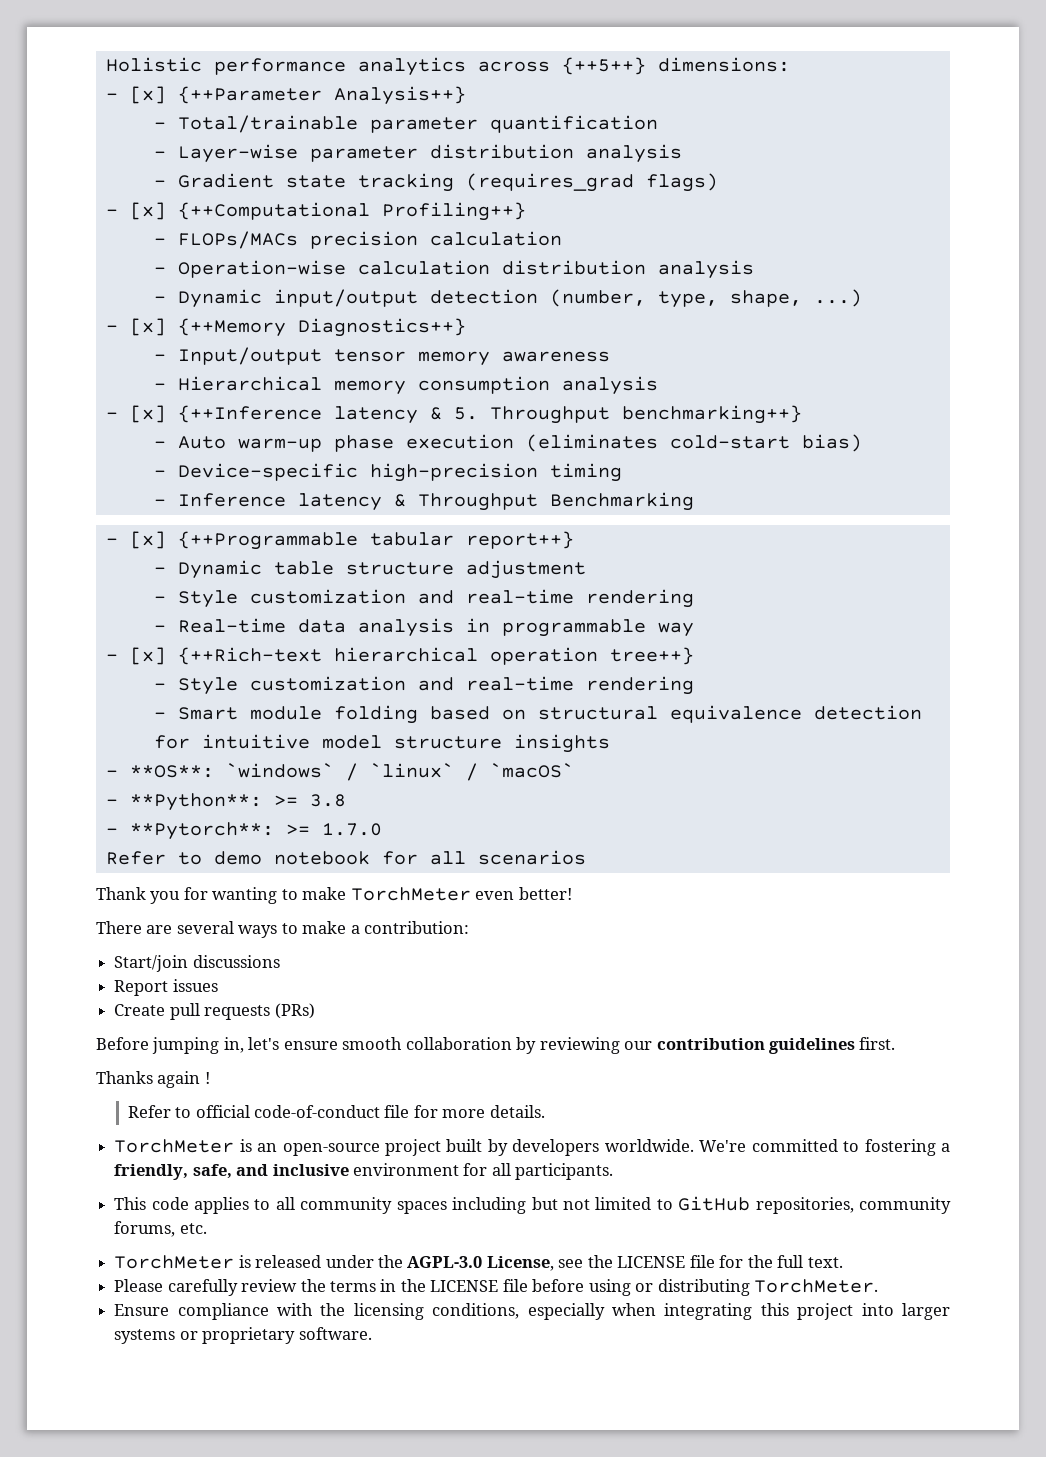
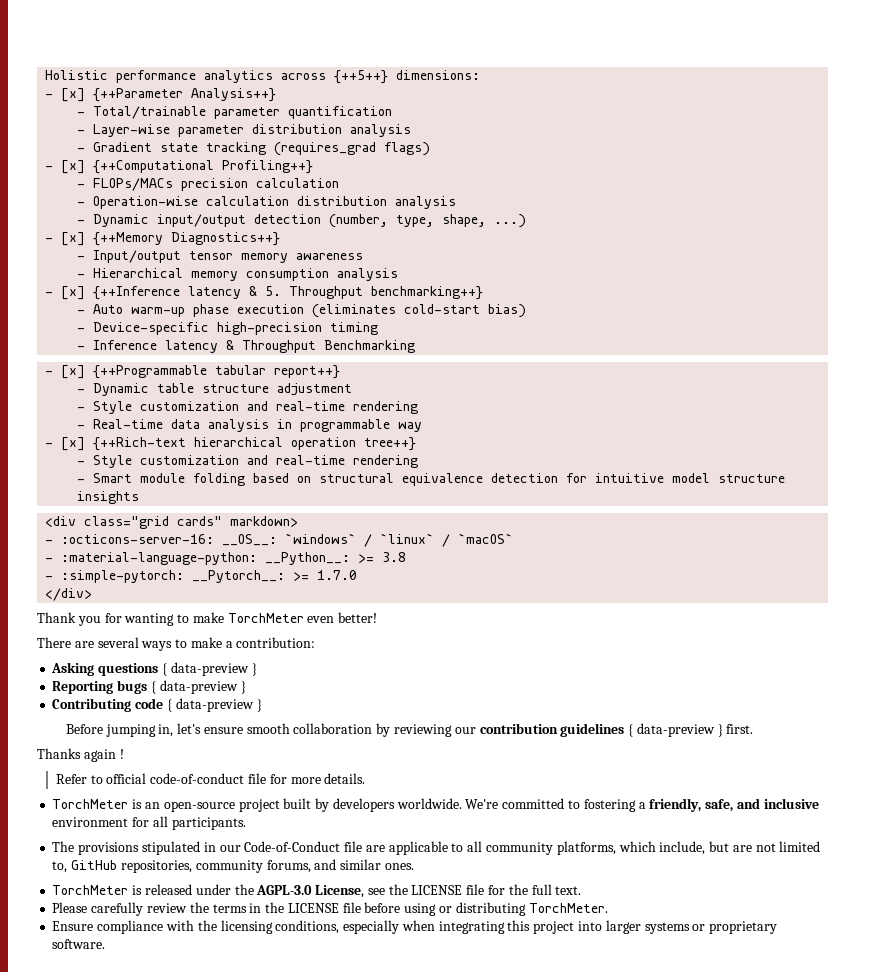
- - **OS**: `windows` / `linux` / `macOS`
+ <div class="grid cards" markdown>
+ - :octicons-server-16: __OS__: `windows` / `linux` / `macOS`
- - **Python**: >= 3.8
+ - :material-language-python: __Python__: >= 3.8
- - **Pytorch**: >= 1.7.0
+ - :simple-pytorch: __Pytorch__: >= 1.7.0
- Refer to demo notebook for all scenarios
+ </div>
- Start/join discussions
- Report issues
- Create pull requests (PRs)
+ Asking questions { data-preview }
+ Reporting bugs { data-preview }
+ Contributing code { data-preview }
- Before jumping in, let's ensure smooth collaboration by reviewing our contribution guidelines first.
+ Before jumping in, let's ensure smooth collaboration by reviewing our contribution guidelines { data-preview } first.
- This code applies to all community spaces including but not limited to GitHub repositories, community forums, etc.
+ The provisions stipulated in our Code-of-Conduct file are applicable to all community platforms, which include, but are not limited to, GitHub repositories, community forums, and similar ones.

